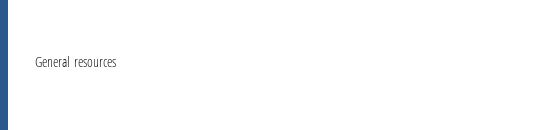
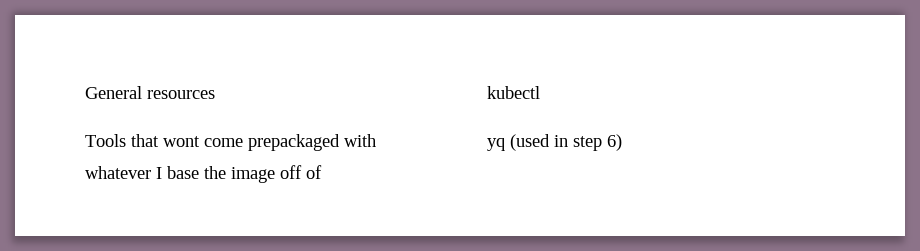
+ Tools that wont come prepackaged with whatever I base the image off of
+ kubectl
+ yq (used in step 6)

